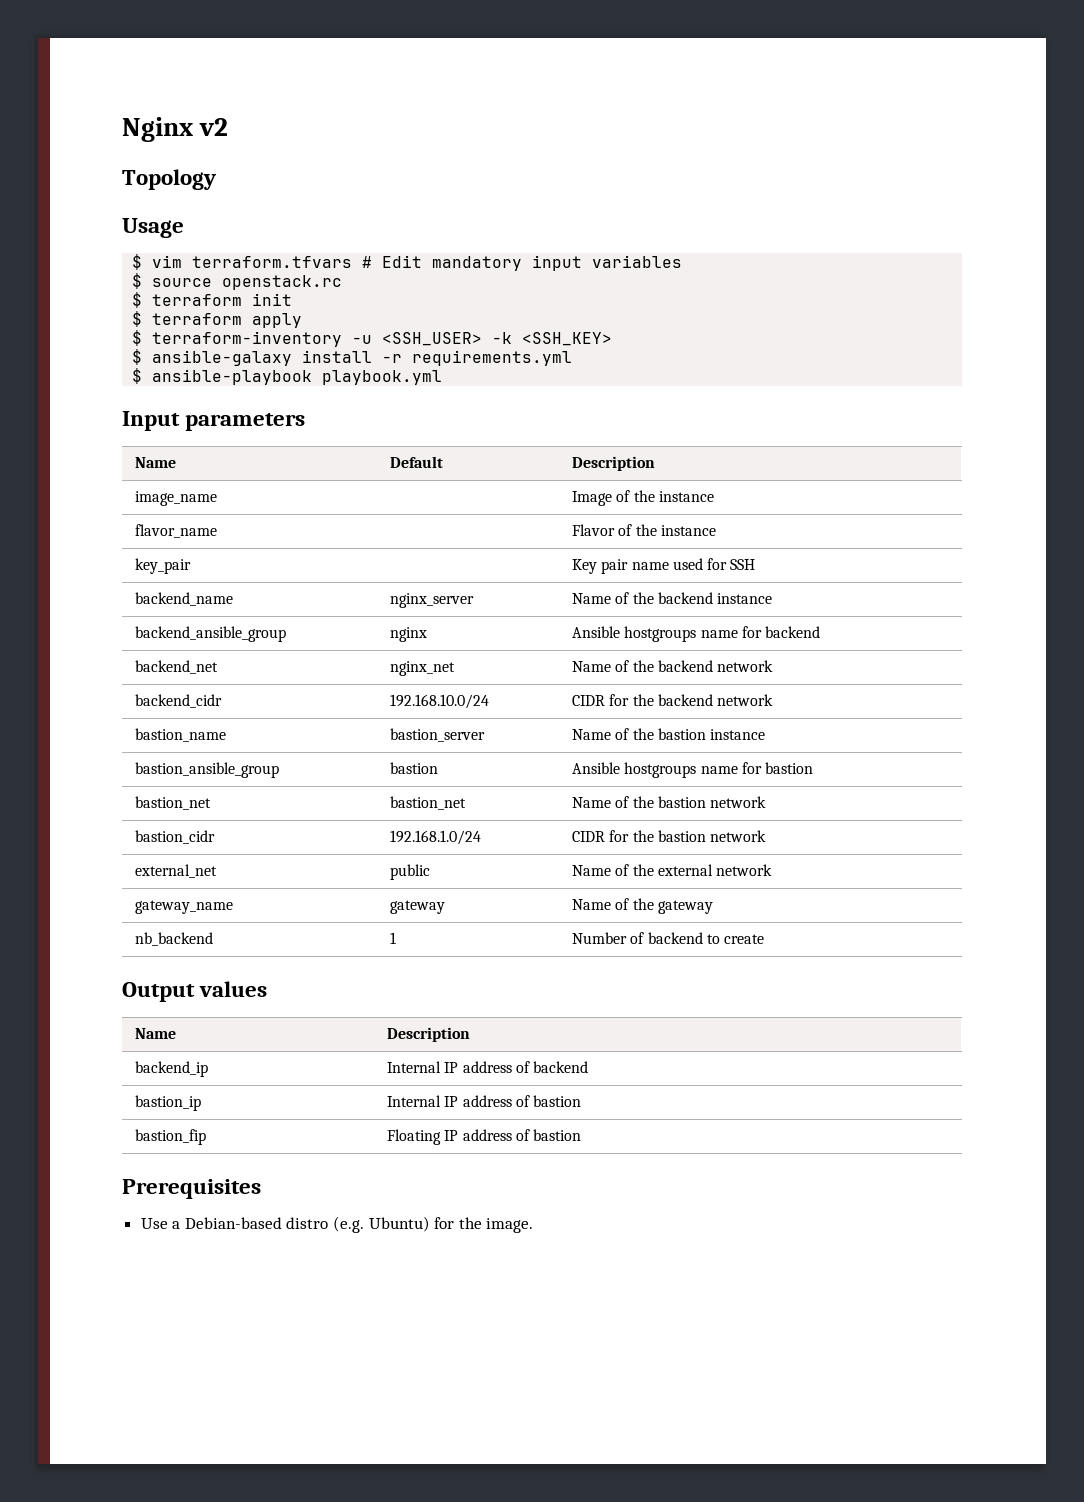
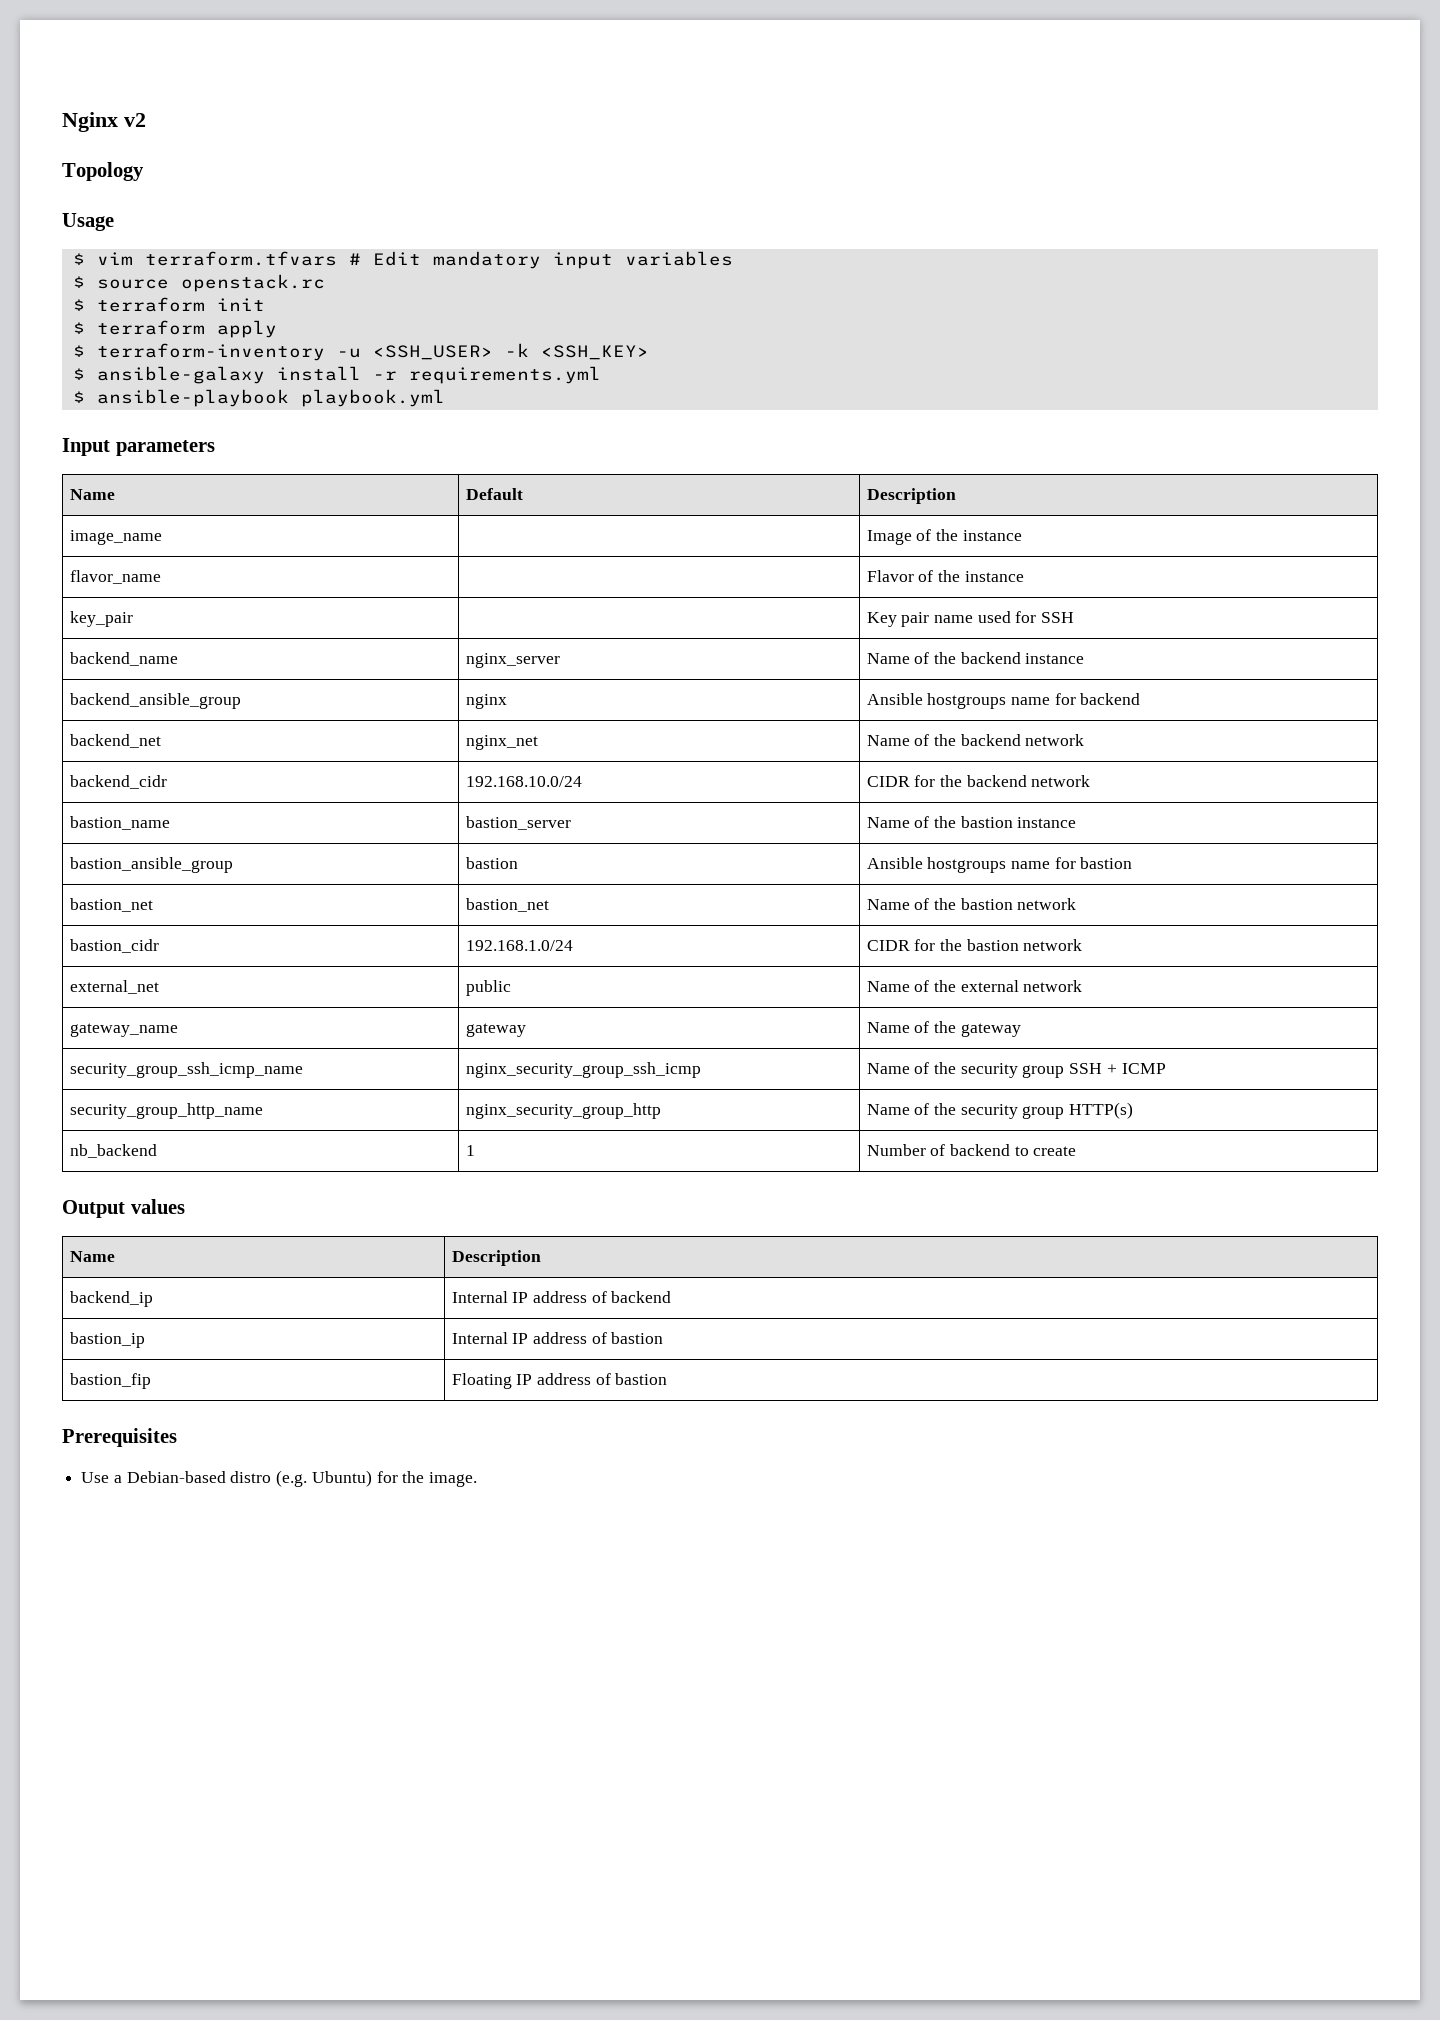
+ security_group_ssh_icmp_name | nginx_security_group_ssh_icmp | Name of the security group SSH + ICMP
+ security_group_http_name | nginx_security_group_http | Name of the security group HTTP(s)

